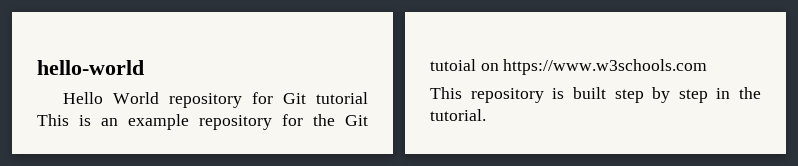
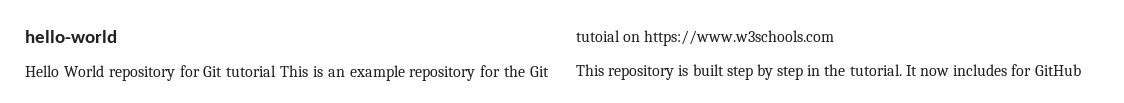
+ It now includes for GitHub

